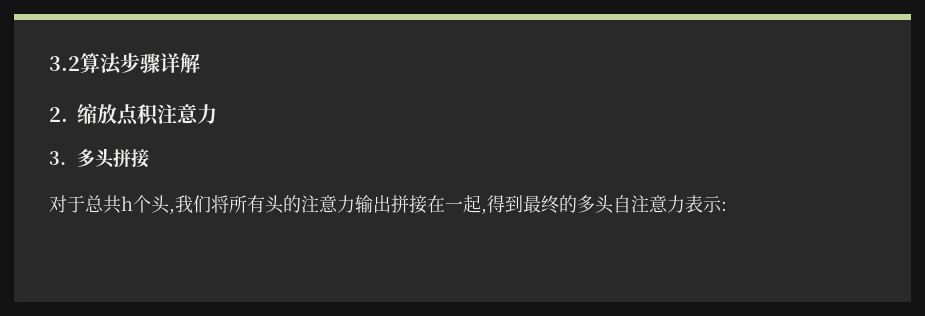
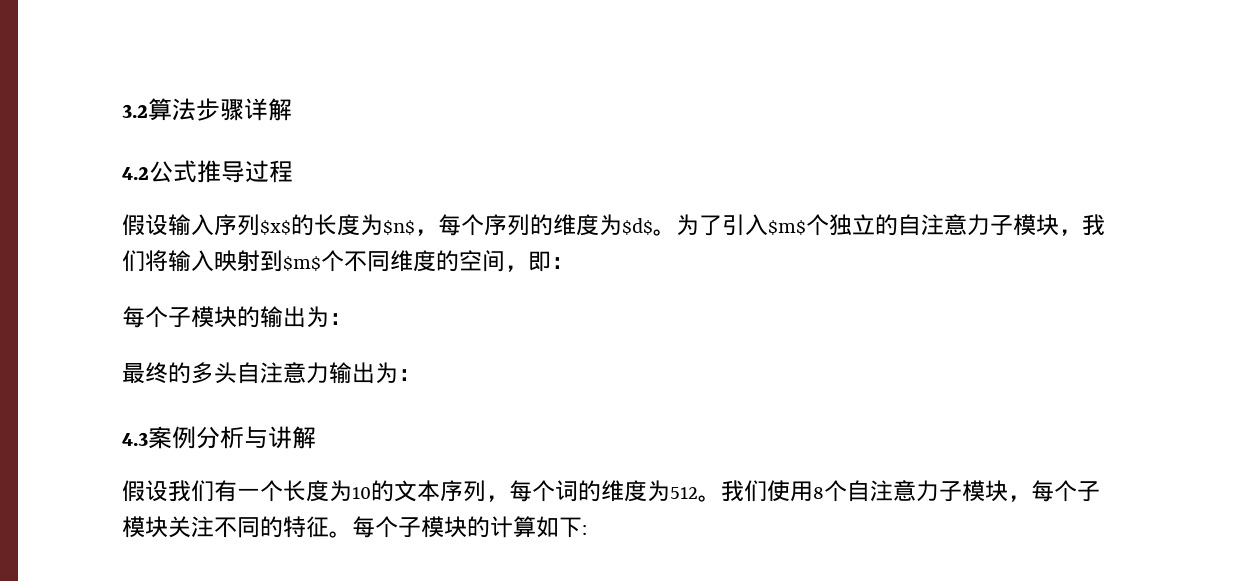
- 2.缩放点积注意力
- 3.多头拼接
- 对于总共h个头,我们将所有头的注意力输出拼接在一起,得到最终的多头自注意力表示:
+ 4.2公式推导过程
+ 假设输入序列$x$的长度为$n$，每个序列的维度为$d$。为了引入$m$个独立的自注意力子模块，我们将输入映射到$m$个不同维度的空间，即：
+ 每个子模块的输出为：
+ 最终的多头自注意力输出为：
+ 4.3案例分析与讲解
+ 假设我们有一个长度为10的文本序列，每个词的维度为512。我们使用8个自注意力子模块，每个子模块关注不同的特征。每个子模块的计算如下:

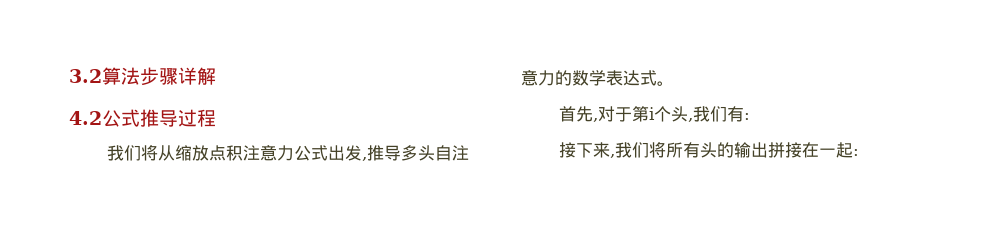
- 假设输入序列$x$的长度为$n$，每个序列的维度为$d$。为了引入$m$个独立的自注意力子模块，我们将输入映射到$m$个不同维度的空间，即：
- 每个子模块的输出为：
- 最终的多头自注意力输出为：
- 4.3案例分析与讲解
- 假设我们有一个长度为10的文本序列，每个词的维度为512。我们使用8个自注意力子模块，每个子模块关注不同的特征。每个子模块的计算如下:
+ 我们将从缩放点积注意力公式出发,推导多头自注意力的数学表达式。
+ 首先,对于第i个头,我们有:
+ 接下来,我们将所有头的输出拼接在一起:

